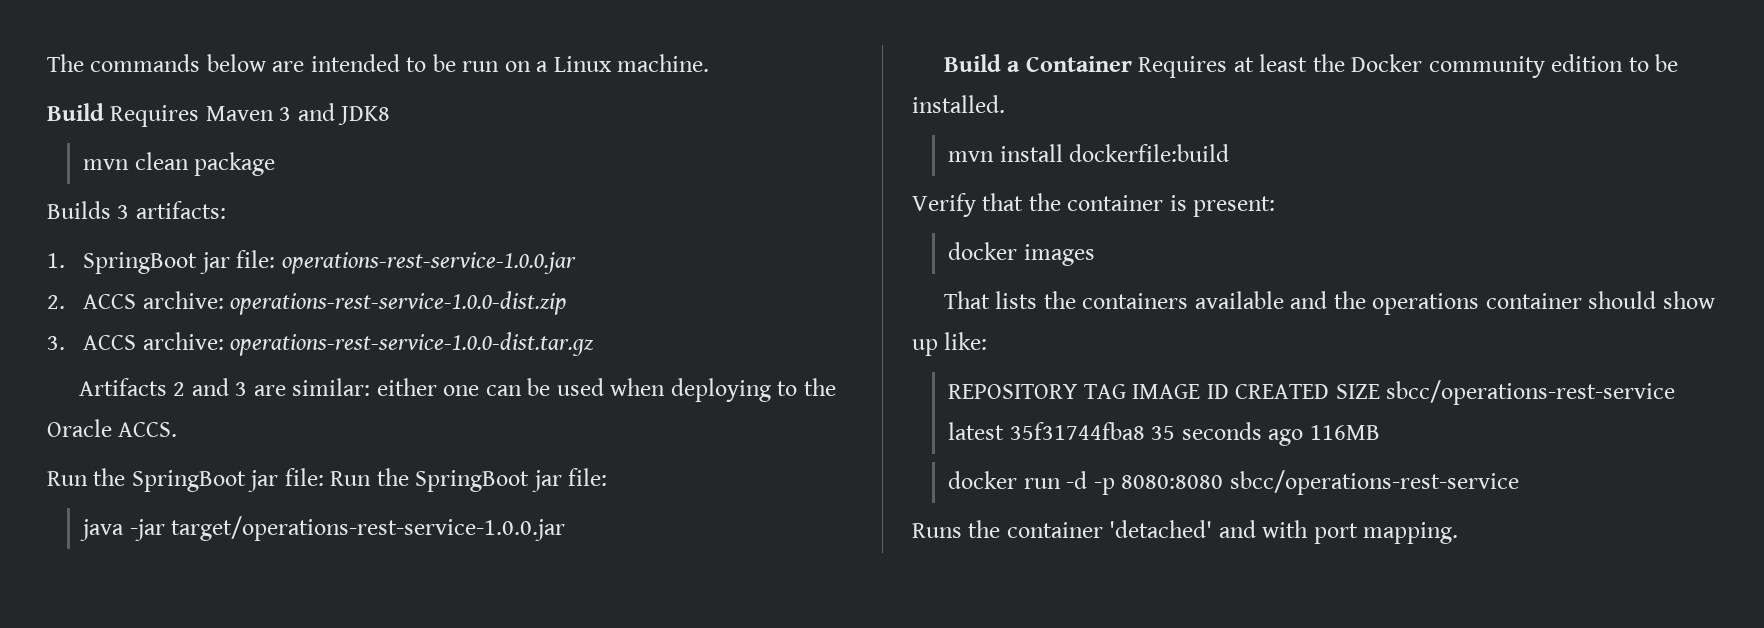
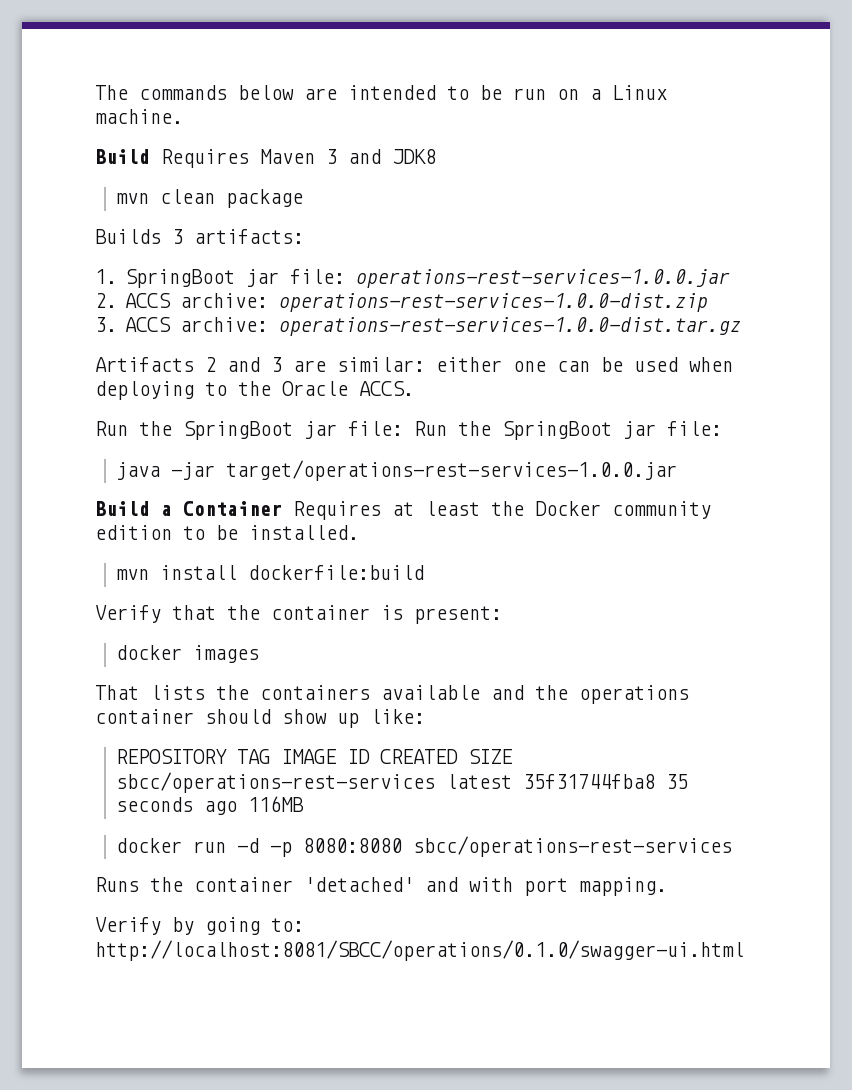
- 1. SpringBoot jar file: operations-rest-service-1.0.0.jar
+ 1. SpringBoot jar file: operations-rest-services-1.0.0.jar
- 2. ACCS archive: operations-rest-service-1.0.0-dist.zip
+ 2. ACCS archive: operations-rest-services-1.0.0-dist.zip
- 3. ACCS archive: operations-rest-service-1.0.0-dist.tar.gz
+ 3. ACCS archive: operations-rest-services-1.0.0-dist.tar.gz
- java -jar target/operations-rest-service-1.0.0.jar
+ java -jar target/operations-rest-services-1.0.0.jar
- REPOSITORY TAG IMAGE ID CREATED SIZE sbcc/operations-rest-service latest 35f31744fba8 35 seconds ago 116MB
+ REPOSITORY TAG IMAGE ID CREATED SIZE sbcc/operations-rest-services latest 35f31744fba8 35 seconds ago 116MB
- docker run -d -p 8080:8080 sbcc/operations-rest-service
+ docker run -d -p 8080:8080 sbcc/operations-rest-services
+ Verify by going to: http://localhost:8081/SBCC/operations/0.1.0/swagger-ui.html

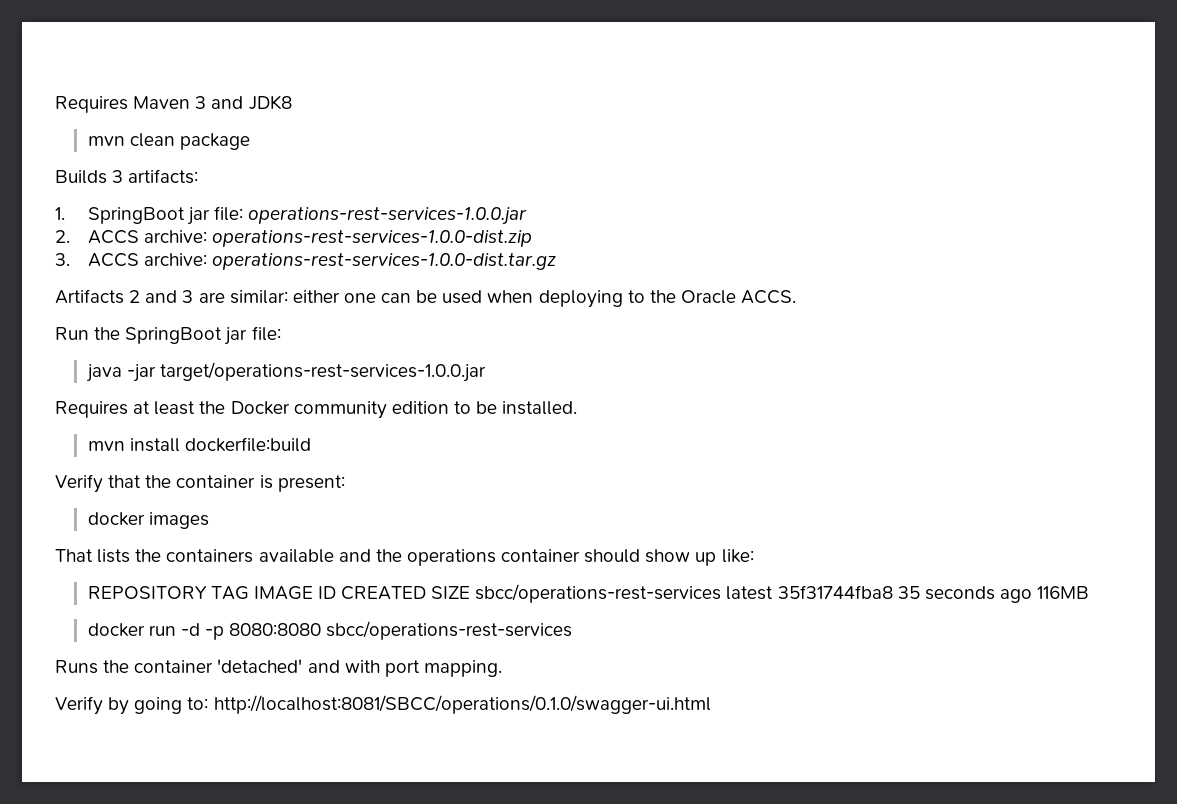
- The commands below are intended to be run on a Linux machine.
- Build Requires Maven 3 and JDK8
+ Requires Maven 3 and JDK8
- Run the SpringBoot jar file: Run the SpringBoot jar file:
+ Run the SpringBoot jar file:
- Build a Container Requires at least the Docker community edition to be installed.
+ Requires at least the Docker community edition to be installed.

